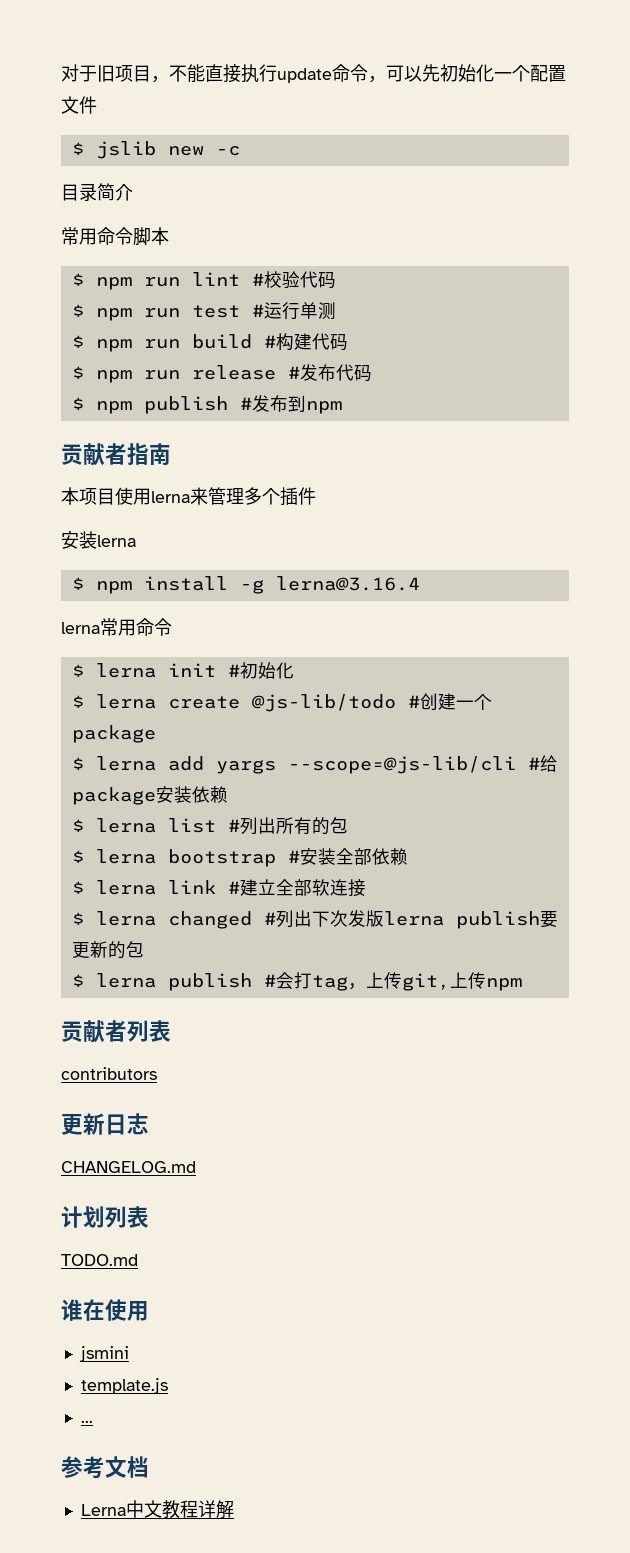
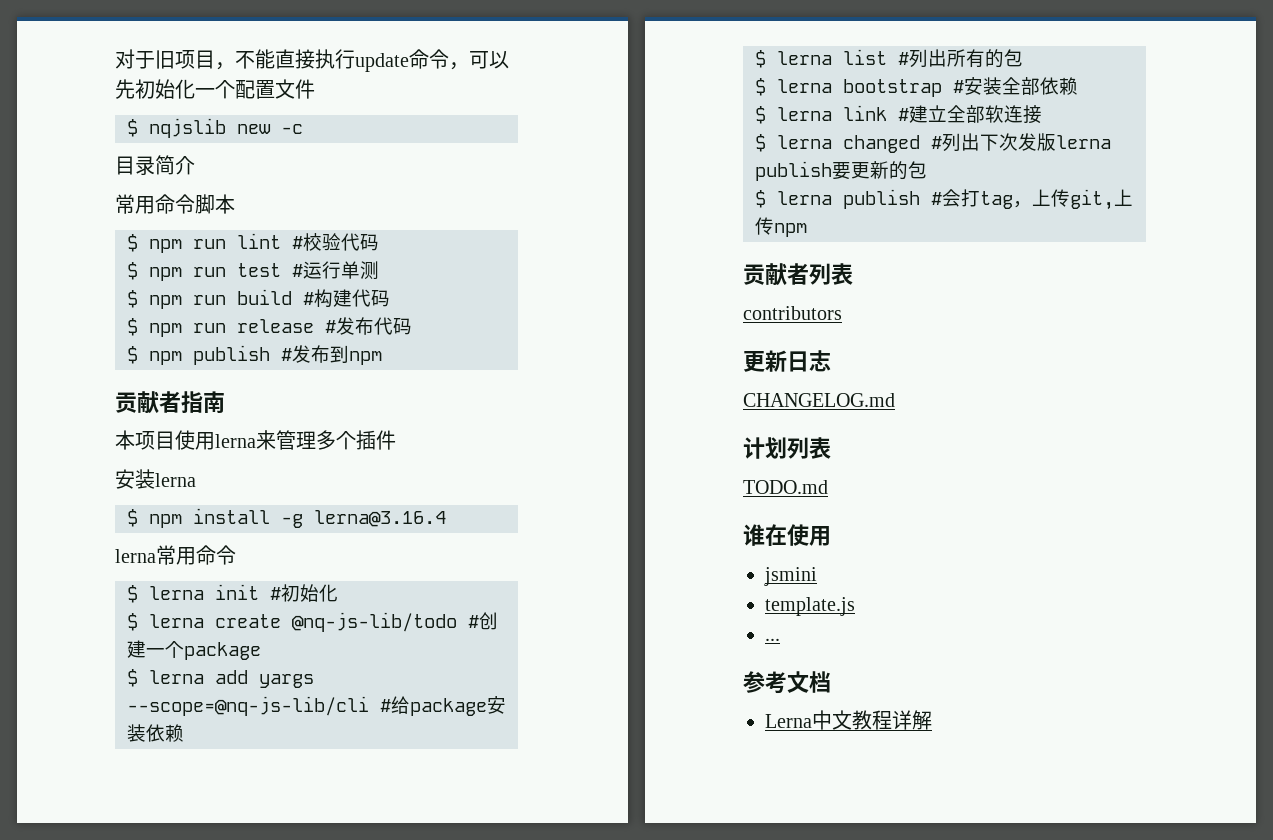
- $ jslib new -c
+ $ nqjslib new -c
- $ lerna create @js-lib/todo #创建一个package
+ $ lerna create @nq-js-lib/todo #创建一个package
- $ lerna add yargs --scope=@js-lib/cli #给package安装依赖
+ $ lerna add yargs --scope=@nq-js-lib/cli #给package安装依赖

